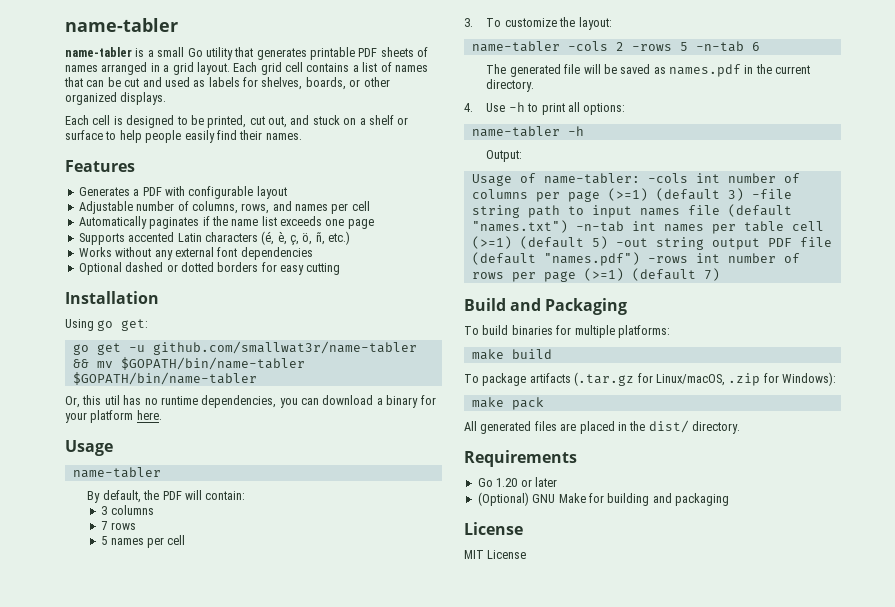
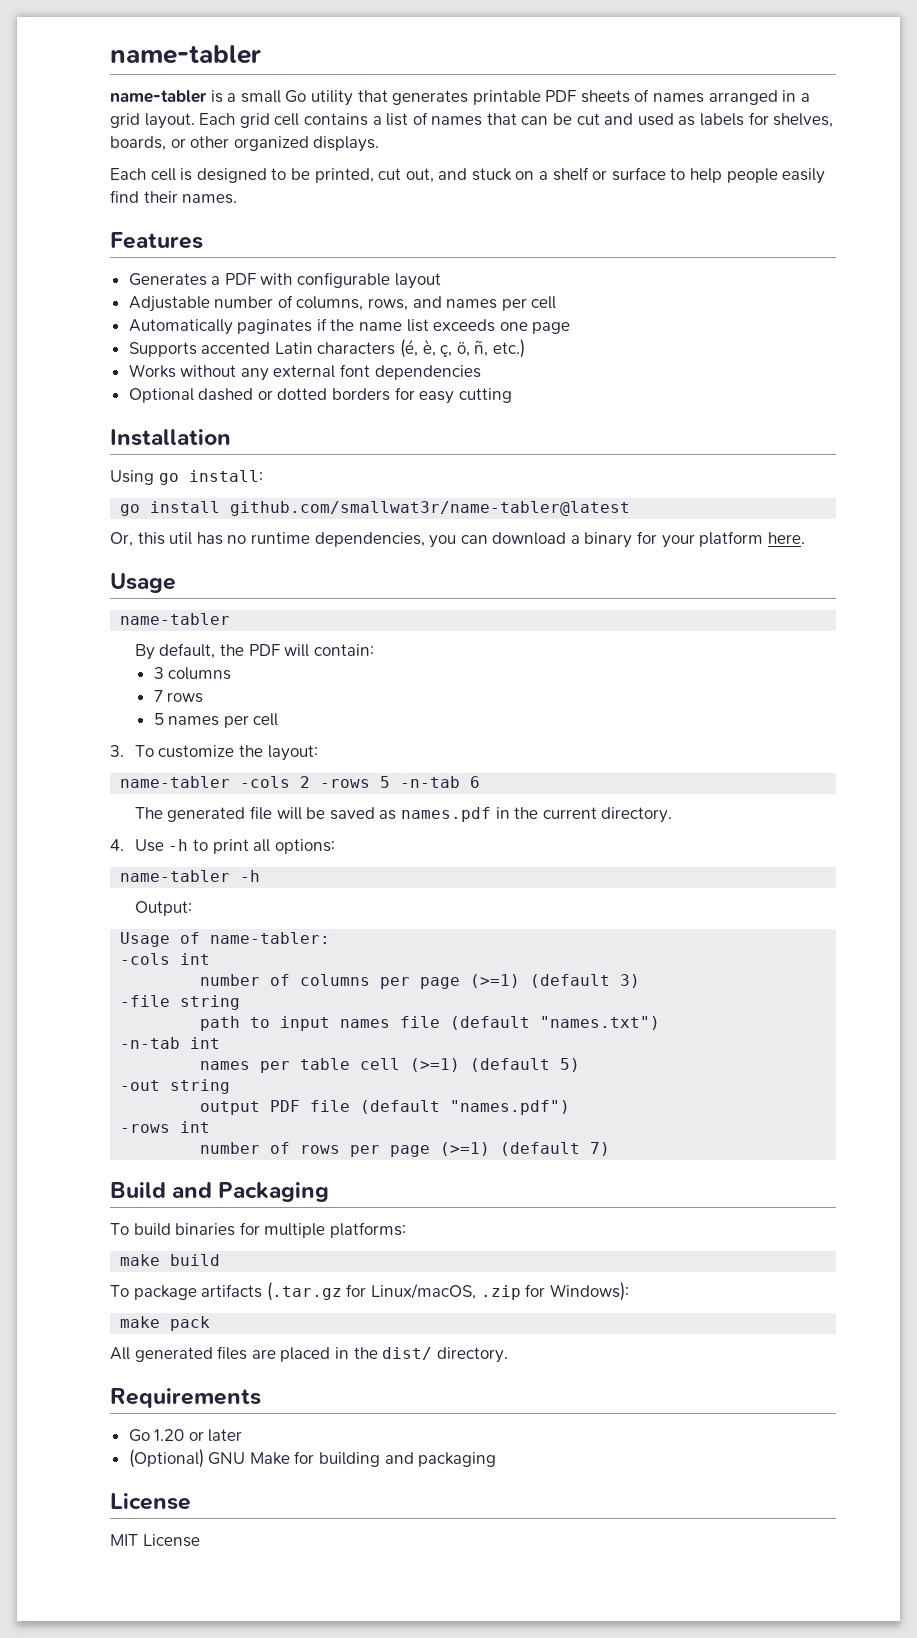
- Using go get:
- go get -u github.com/smallwat3r/name-tabler && mv $GOPATH/bin/name-tabler $GOPATH/bin/name-tabler
+ Using go install:
+ go install github.com/smallwat3r/name-tabler@latest
- Usage of name-tabler: -cols int number of columns per page (>=1) (default 3) -file string path to input names file (default "names.txt") -n-tab int names per table cell (>=1) (default 5) -out string output PDF file (default "names.pdf") -rows int number of rows per page (>=1) (default 7)
+ Usage of name-tabler:
+ -cols int
+ number of columns per page (>=1) (default 3)
+ -file string
+ path to input names file (default "names.txt")
+ -n-tab int
+ names per table cell (>=1) (default 5)
+ -out string
+ output PDF file (default "names.pdf")
+ -rows int
+ number of rows per page (>=1) (default 7)

